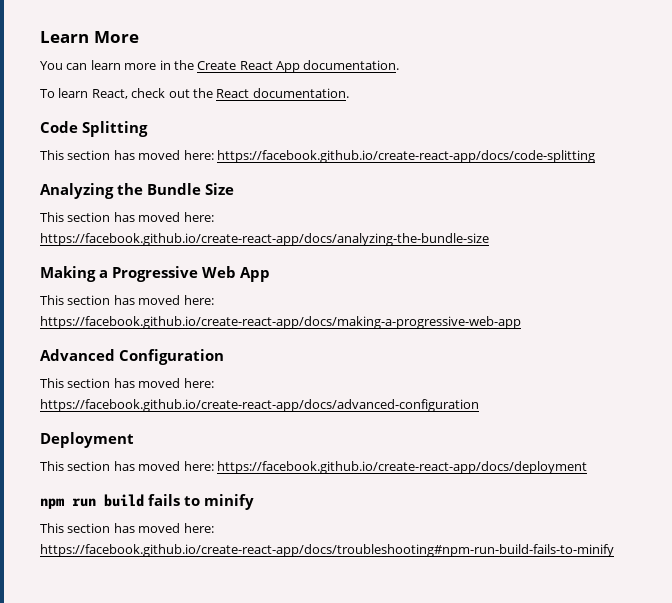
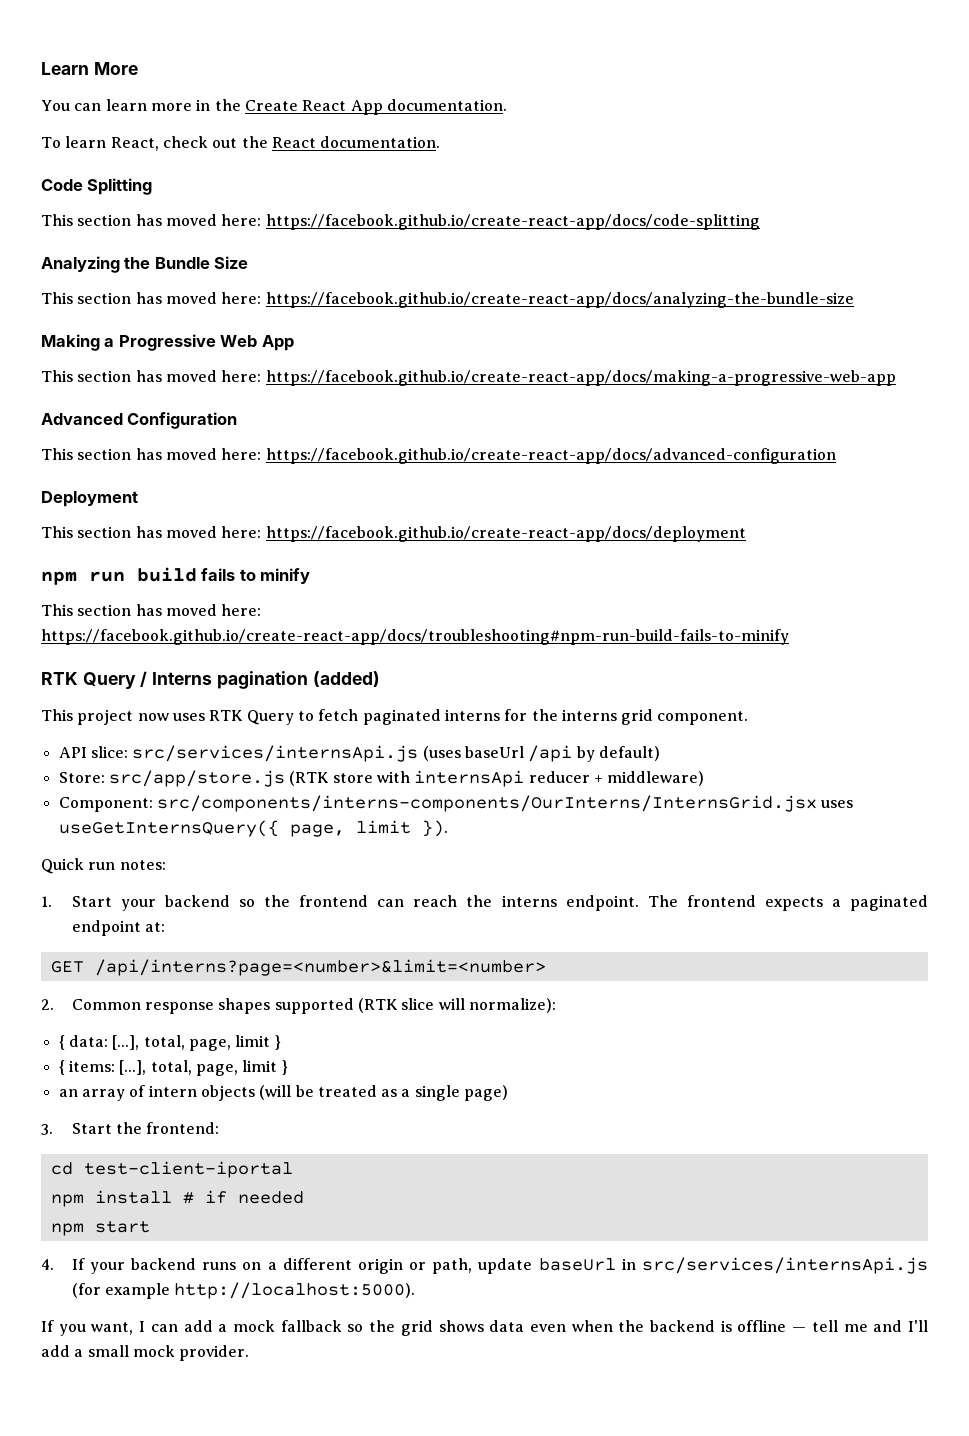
+ RTK Query / Interns pagination (added)
+ This project now uses RTK Query to fetch paginated interns for the interns grid component.
+ API slice: src/services/internsApi.js (uses baseUrl /api by default)
+ Store: src/app/store.js (RTK store with internsApi reducer + middleware)
+ Component: src/components/interns-components/OurInterns/InternsGrid.jsx uses useGetInternsQuery({ page, limit }).
+ Quick run notes:
+ 1. Start your backend so the frontend can reach the interns endpoint. The frontend expects a paginated endpoint at:
+ GET /api/interns?page=<number>&limit=<number>
+ 2. Common response shapes supported (RTK slice will normalize):
+ { data: [...], total, page, limit }
+ { items: [...], total, page, limit }
+ an array of intern objects (will be treated as a single page)
+ 3. Start the frontend:
+ cd test-client-iportal
+ npm install # if needed
+ npm start
+ 4. If your backend runs on a different origin or path, update baseUrl in src/services/internsApi.js (for example http://localhost:5000).
+ If you want, I can add a mock fallback so the grid shows data even when the backend is offline — tell me and I'll add a small mock provider.

